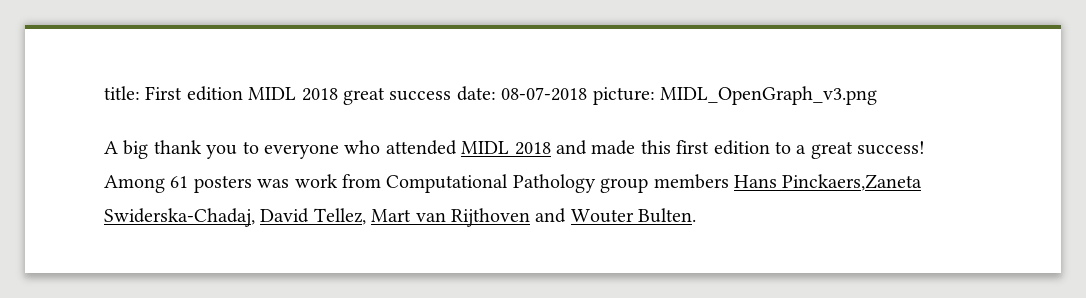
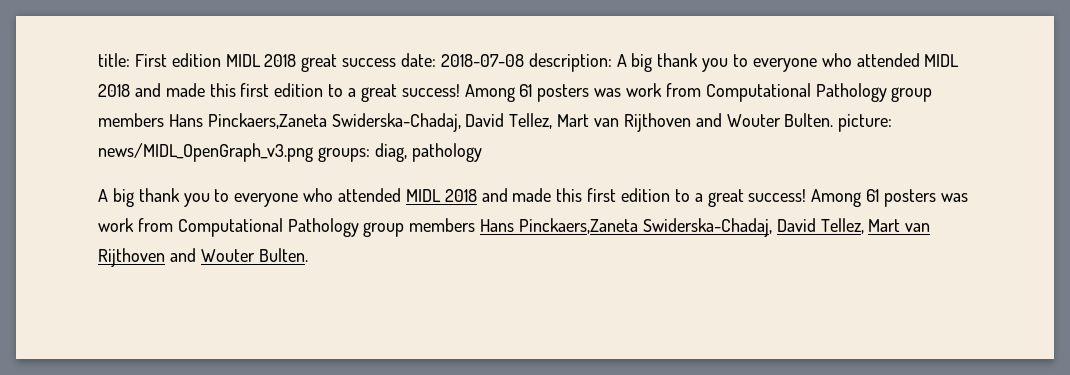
- title: First edition MIDL 2018 great success date: 08-07-2018 picture: MIDL_OpenGraph_v3.png
+ title: First edition MIDL 2018 great success date: 2018-07-08 description: A big thank you to everyone who attended MIDL 2018 and made this first edition to a great success! Among 61 posters was work from Computational Pathology group members Hans Pinckaers,Zaneta Swiderska-Chadaj, David Tellez, Mart van Rijthoven and Wouter Bulten. picture: news/MIDL_OpenGraph_v3.png groups: diag, pathology

